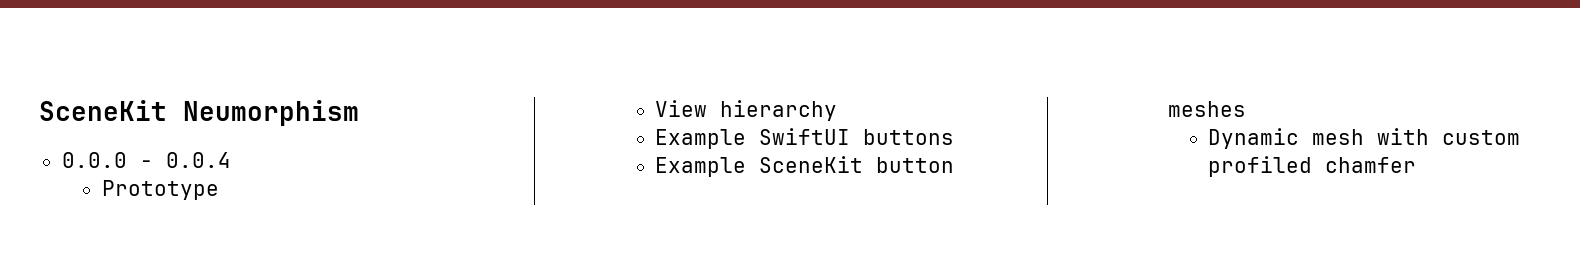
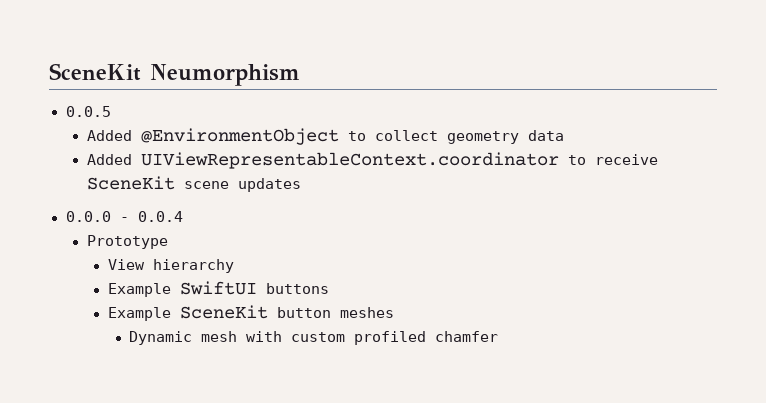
+ 0.0.5
+ Added @EnvironmentObject to collect geometry data
+ Added UIViewRepresentableContext.coordinator to receive SceneKit scene updates

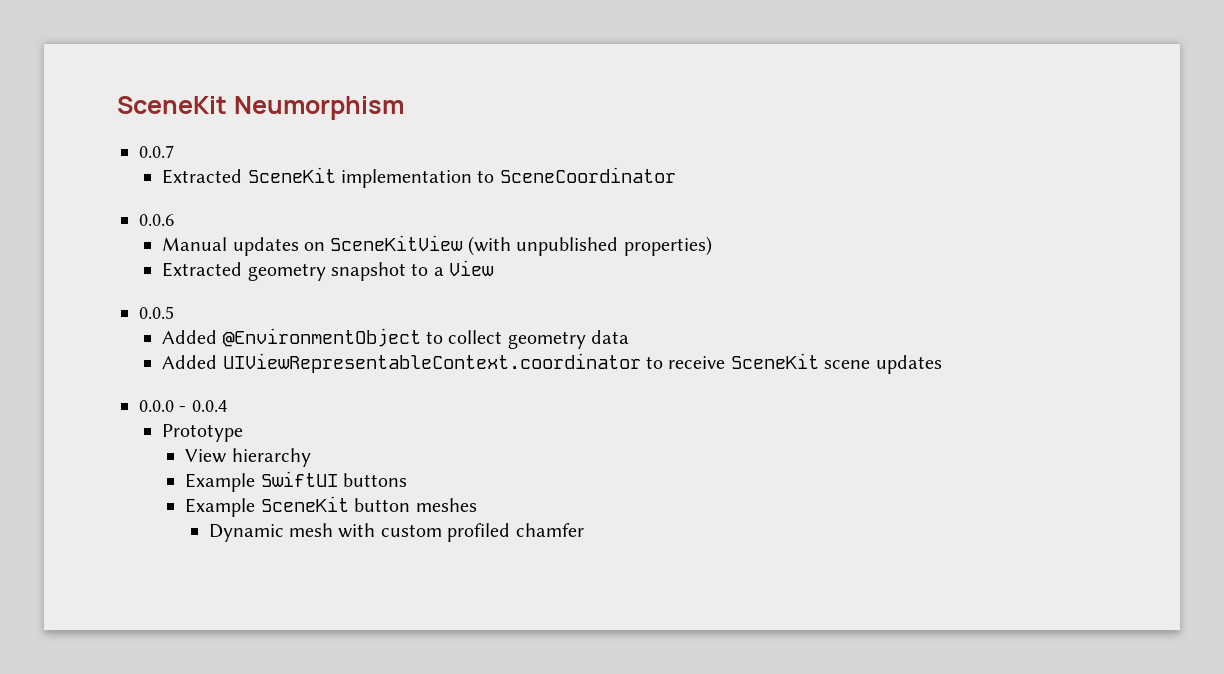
+ 0.0.7
+ Extracted SceneKit implementation to SceneCoordinator
+ 0.0.6
+ Manual updates on SceneKitView (with unpublished properties)
+ Extracted geometry snapshot to a View

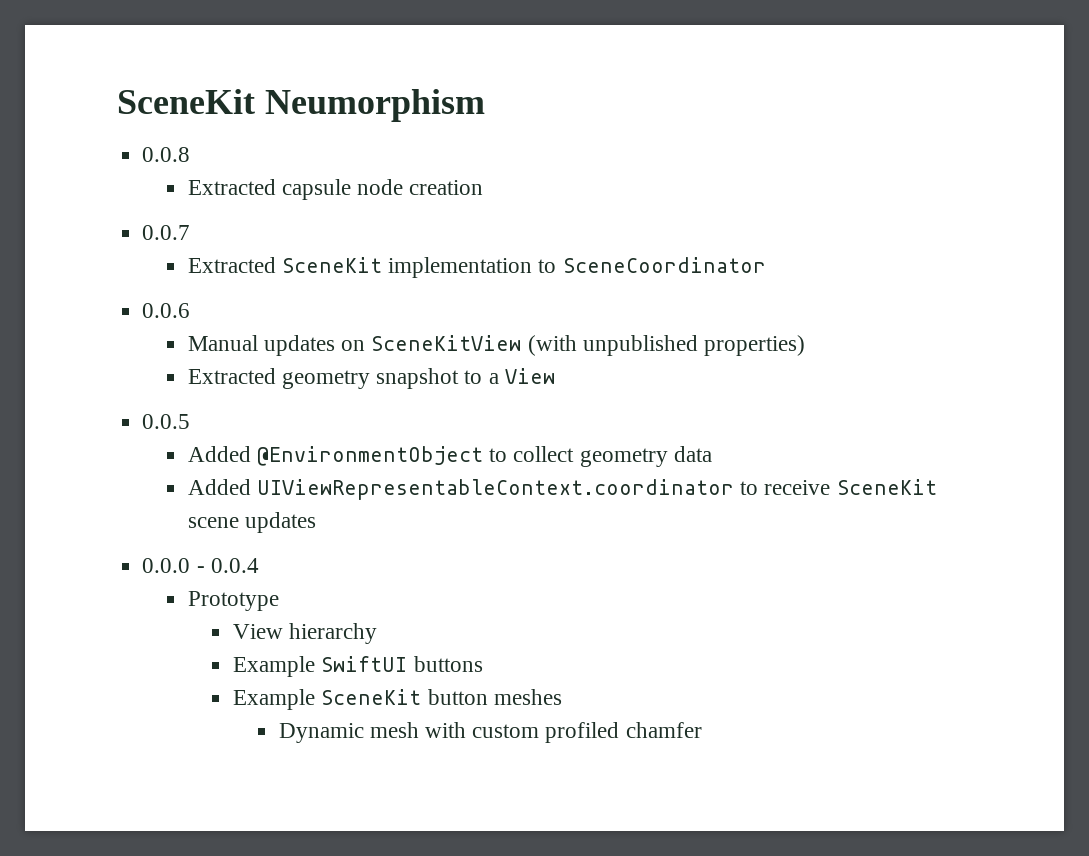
+ 0.0.8
+ Extracted capsule node creation

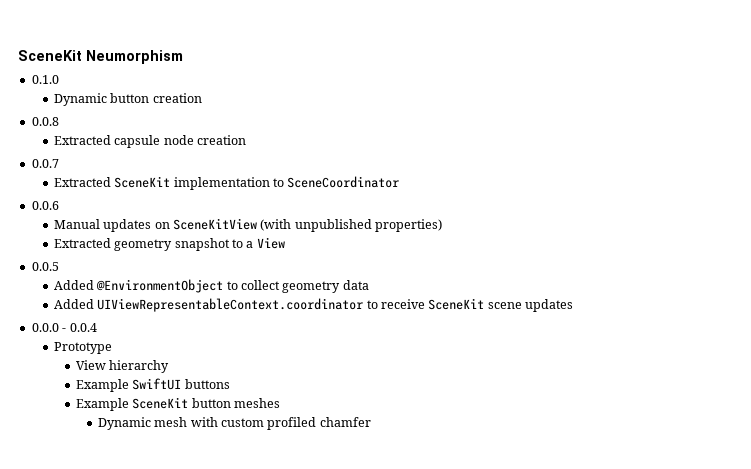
+ 0.1.0
+ Dynamic button creation

